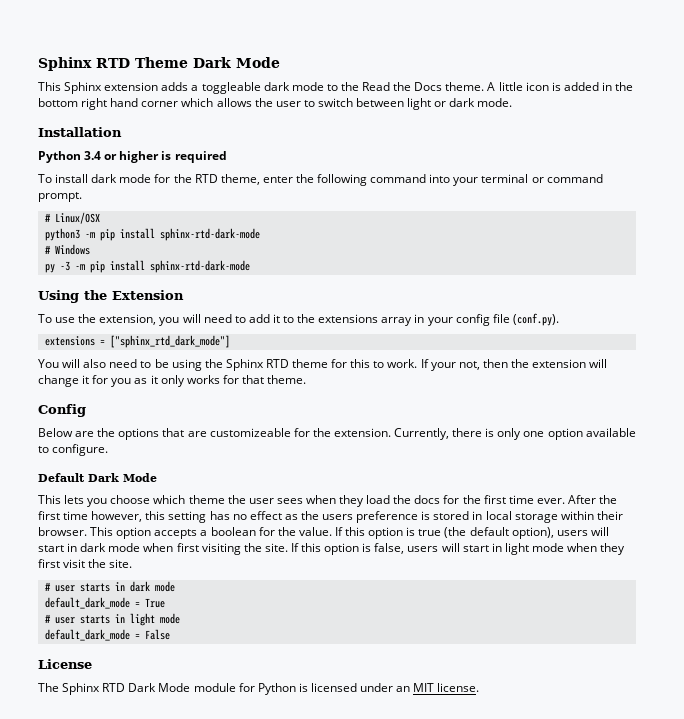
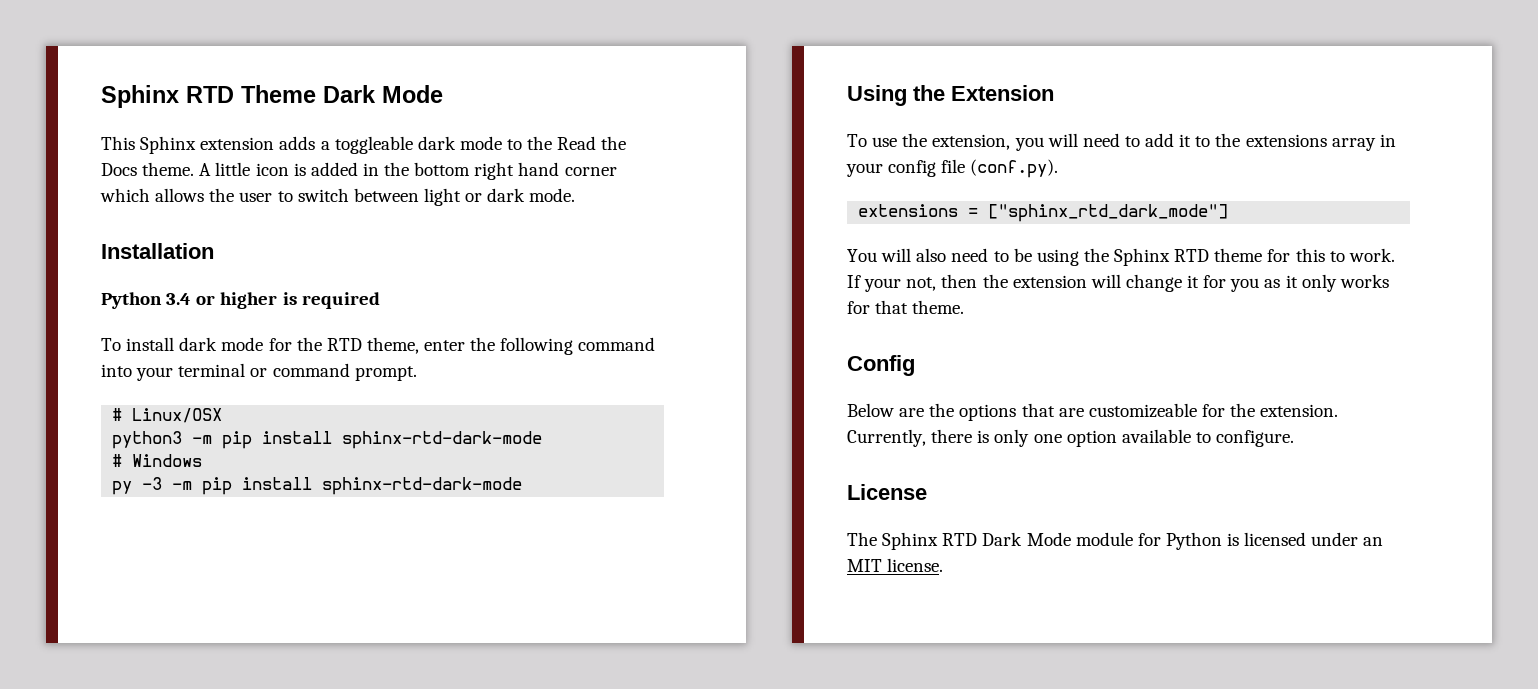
- Default Dark Mode
- This lets you choose which theme the user sees when they load the docs for the first time ever. After the first time however, this setting has no effect as the users preference is stored in local storage within their browser. This option accepts a boolean for the value. If this option is true (the default option), users will start in dark mode when first visiting the site. If this option is false, users will start in light mode when they first visit the site.
- # user starts in dark mode
- default_dark_mode = True
- # user starts in light mode
- default_dark_mode = False

